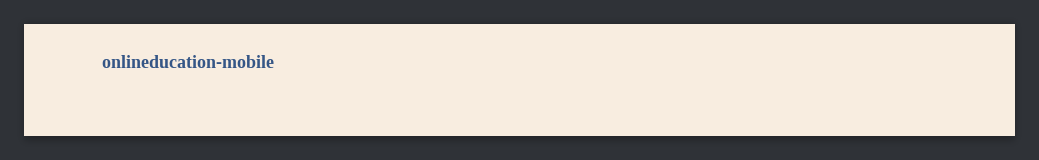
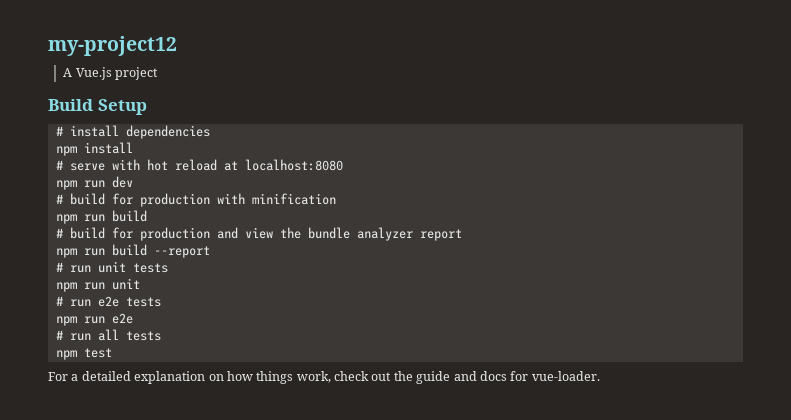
- onlineducation-mobile
+ my-project12
+ A Vue.js project
+ Build Setup
+ # install dependencies
+ npm install
+ # serve with hot reload at localhost:8080
+ npm run dev
+ # build for production with minification
+ npm run build
+ # build for production and view the bundle analyzer report
+ npm run build --report
+ # run unit tests
+ npm run unit
+ # run e2e tests
+ npm run e2e
+ # run all tests
+ npm test
+ For a detailed explanation on how things work, check out the guide and docs for vue-loader.

